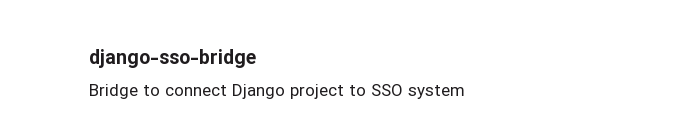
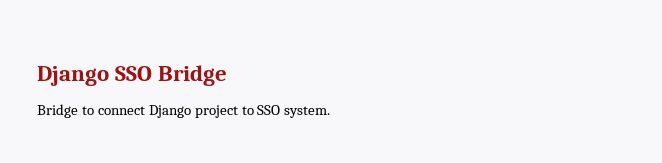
- django-sso-bridge
+ Django SSO Bridge
- Bridge to connect Django project to SSO system
+ Bridge to connect Django project to SSO system.

